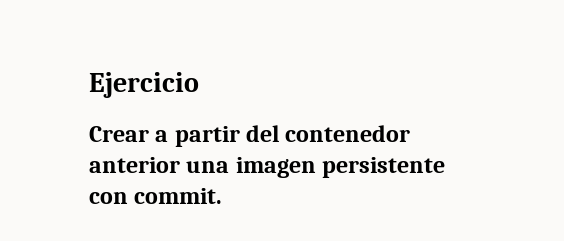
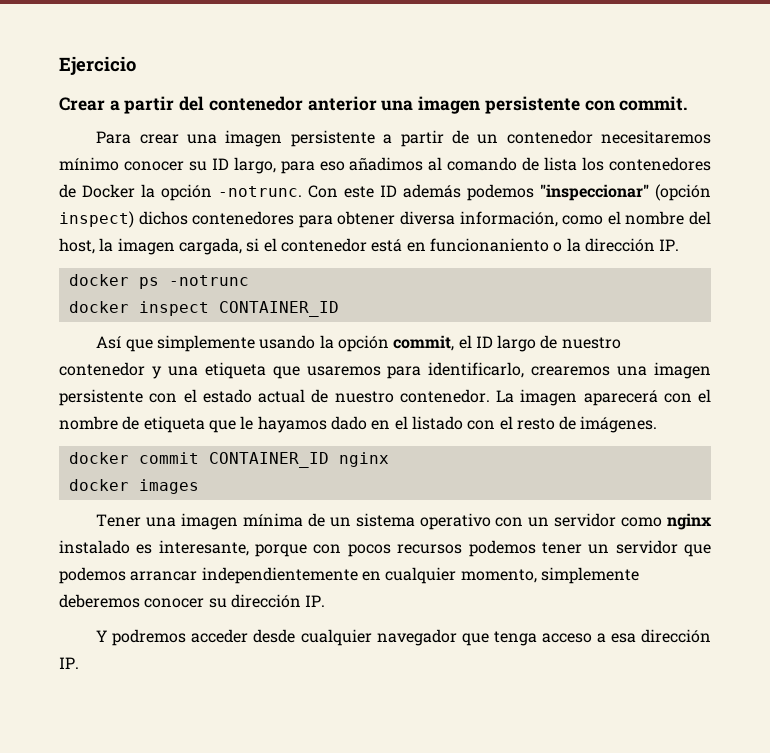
+ Para crear una imagen persistente a partir de un contenedor necesitaremos mínimo conocer su ID largo, para eso añadimos al comando de lista los contenedores de Docker la opción -notrunc. Con este ID además podemos "inspeccionar" (opción inspect) dichos contenedores para obtener diversa información, como el nombre del host, la imagen cargada, si el contenedor está en funcionaniento o la dirección IP.
+ docker ps -notrunc
+ docker inspect CONTAINER_ID
+ Así que simplemente usando la opción commit, el ID largo de nuestro contenedor y una etiqueta que usaremos para identificarlo, crearemos una imagen persistente con el estado actual de nuestro contenedor. La imagen aparecerá con el nombre de etiqueta que le hayamos dado en el listado con el resto de imágenes.
+ docker commit CONTAINER_ID nginx
+ docker images
+ Tener una imagen mínima de un sistema operativo con un servidor como nginx instalado es interesante, porque con pocos recursos podemos tener un servidor que podemos arrancar independientemente en cualquier momento, simplemente deberemos conocer su dirección IP.
+ Y podremos acceder desde cualquier navegador que tenga acceso a esa dirección IP.

